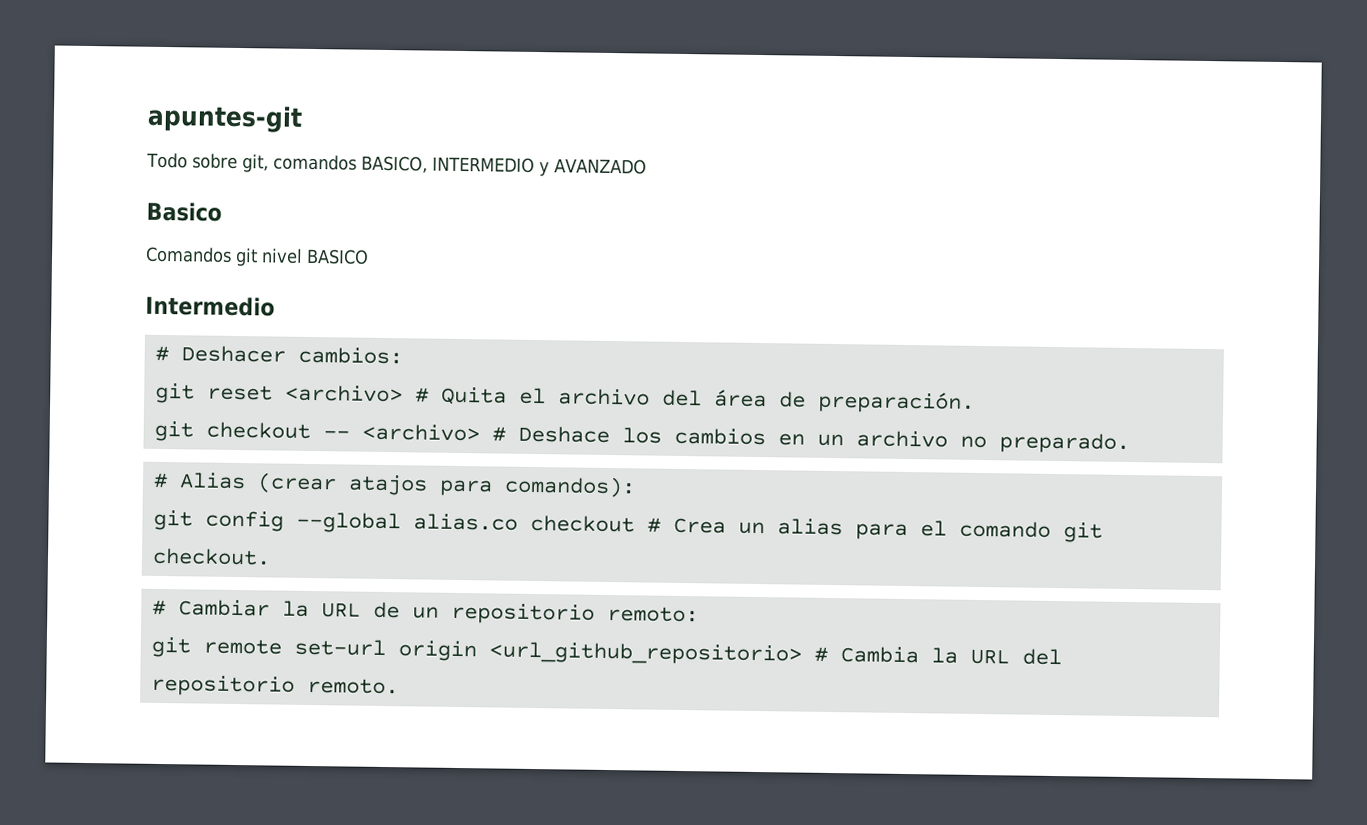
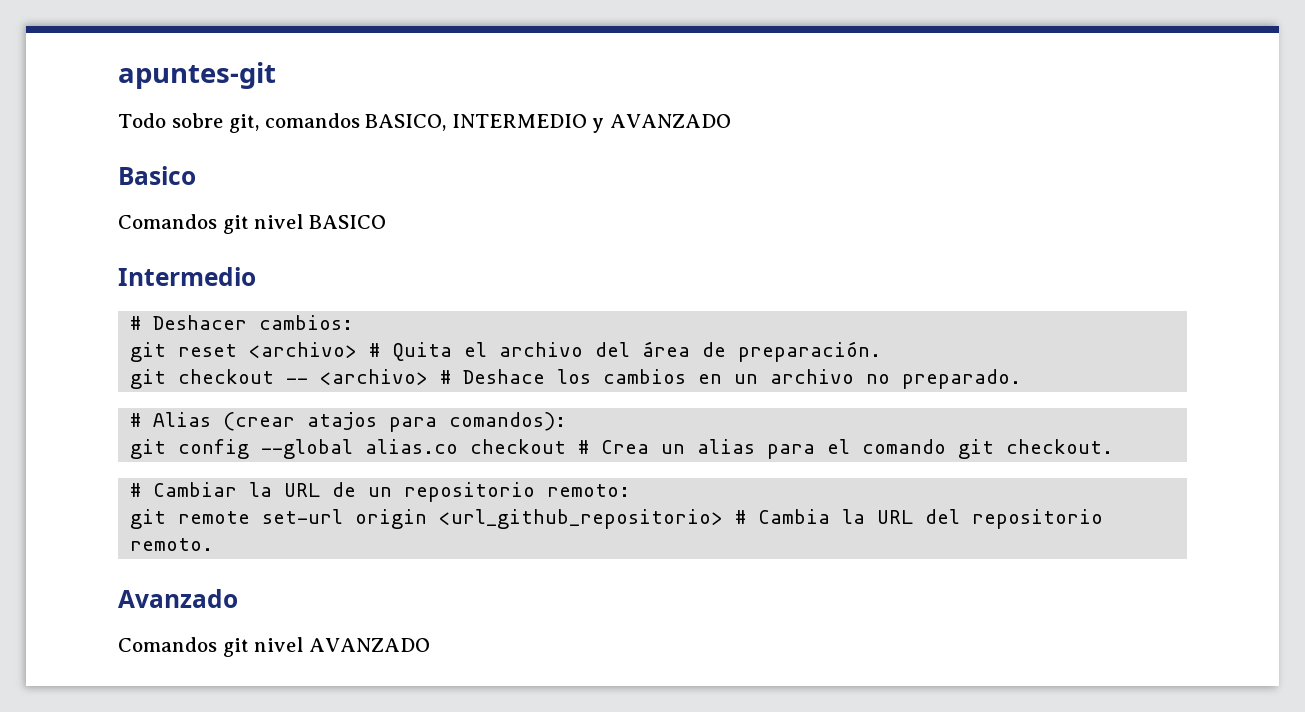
+ Avanzado
+ Comandos git nivel AVANZADO

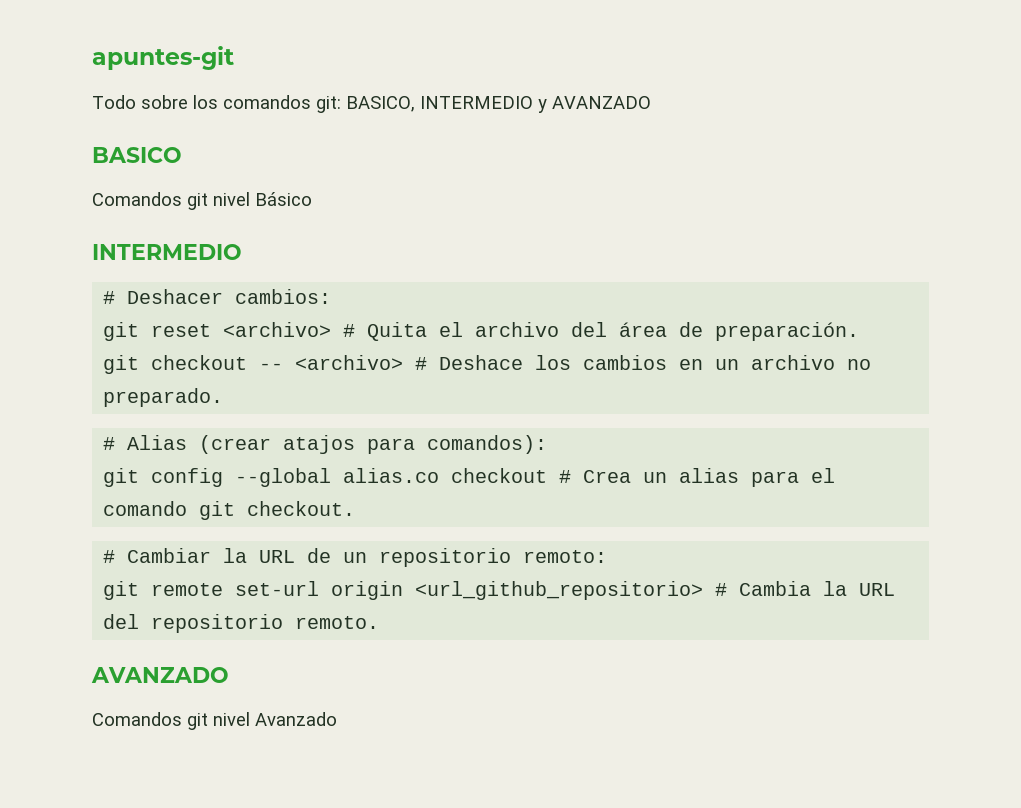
- Todo sobre git, comandos BASICO, INTERMEDIO y AVANZADO
+ Todo sobre los comandos git: BASICO, INTERMEDIO y AVANZADO
- Basico
- Comandos git nivel BASICO
- Intermedio
+ BASICO
+ Comandos git nivel Básico
+ INTERMEDIO
  git remote set-url origin <url_github_repositorio> # Cambia la URL del repositorio remoto.
- Avanzado
- Comandos git nivel AVANZADO
+ AVANZADO
+ Comandos git nivel Avanzado

